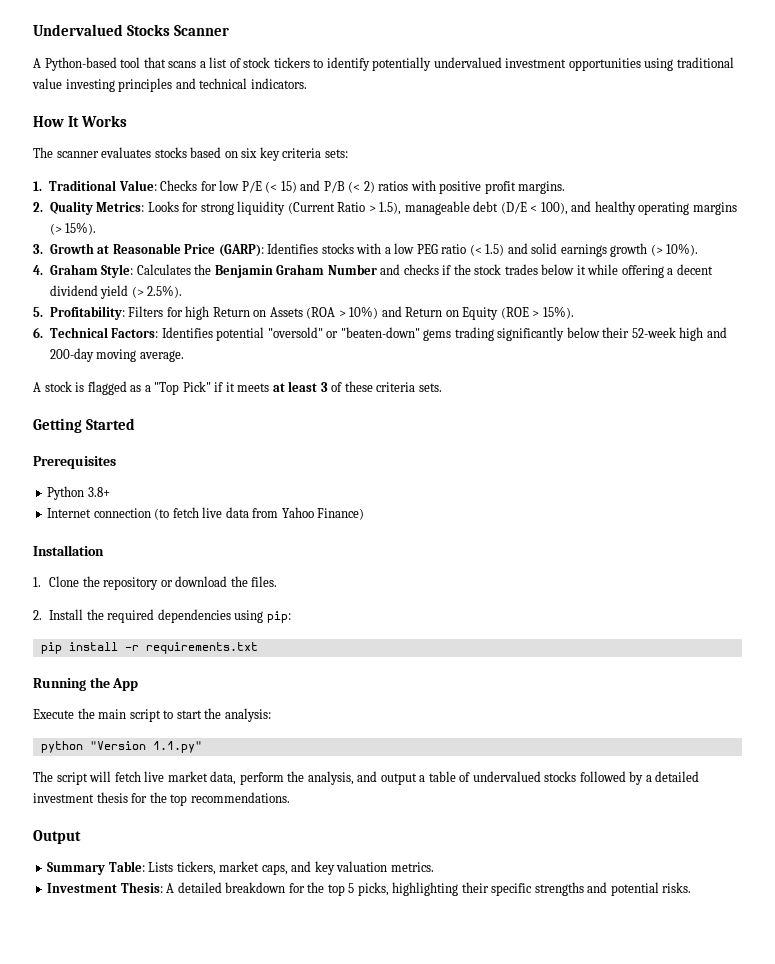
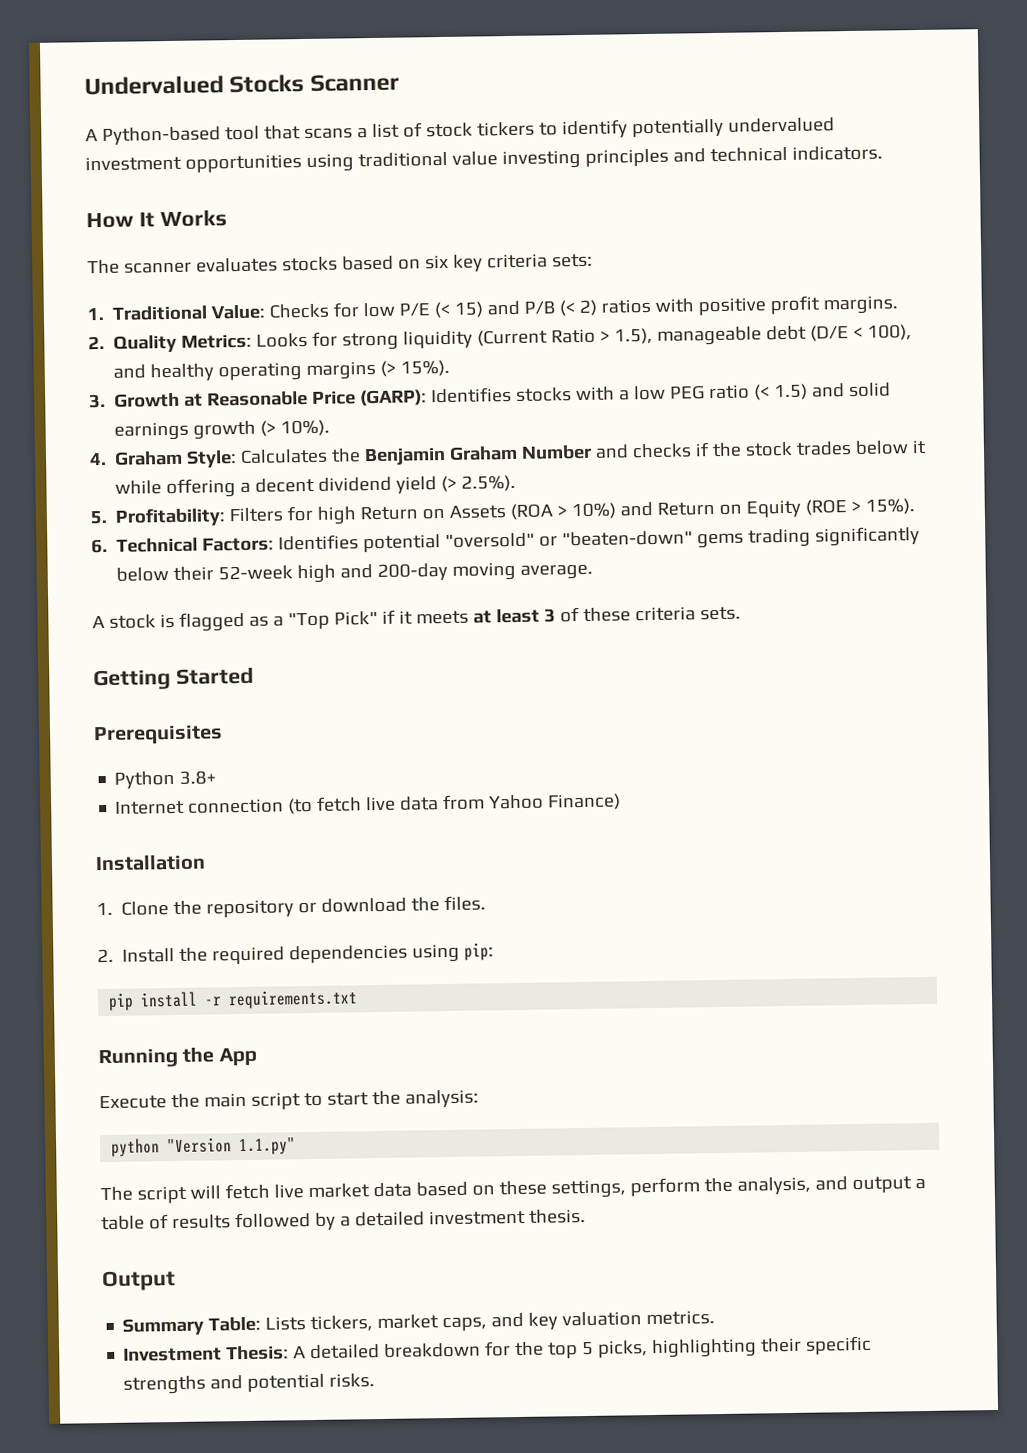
- The script will fetch live market data, perform the analysis, and output a table of undervalued stocks followed by a detailed investment thesis for the top recommendations.
+ The script will fetch live market data based on these settings, perform the analysis, and output a table of results followed by a detailed investment thesis.

